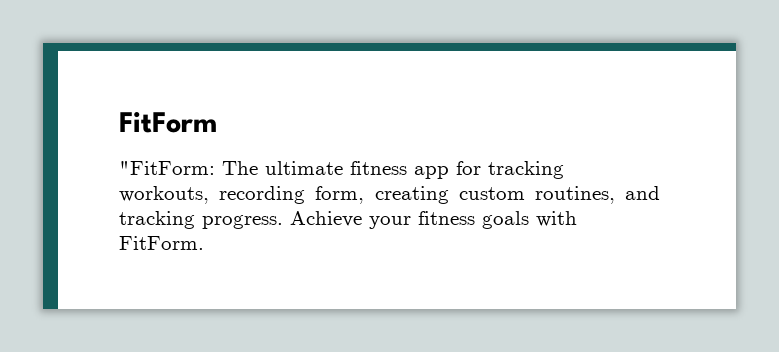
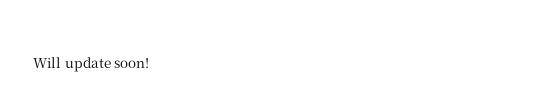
- FitForm
- "FitForm: The ultimate fitness app for tracking workouts, recording form, creating custom routines, and tracking progress. Achieve your fitness goals with FitForm.
+ Will update soon!

